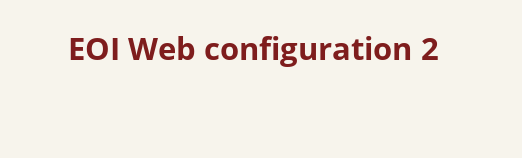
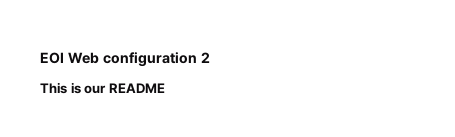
+ This is our README

